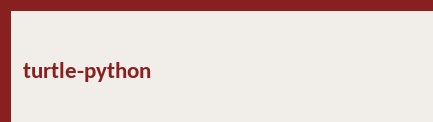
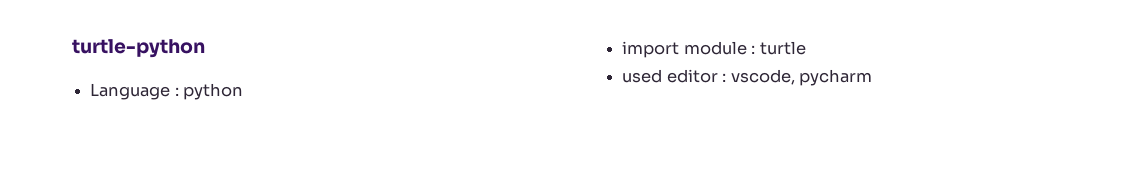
+ Language : python
+ import module : turtle
+ used editor : vscode, pycharm

